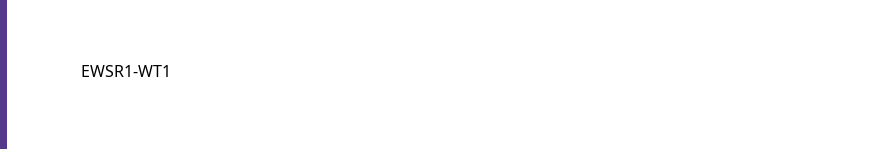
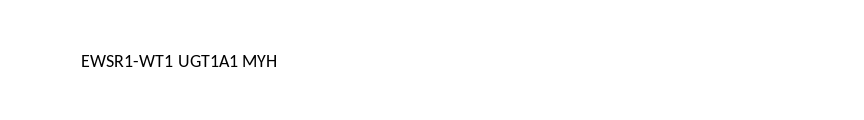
- EWSR1-WT1
+ EWSR1-WT1 UGT1A1 MYH

